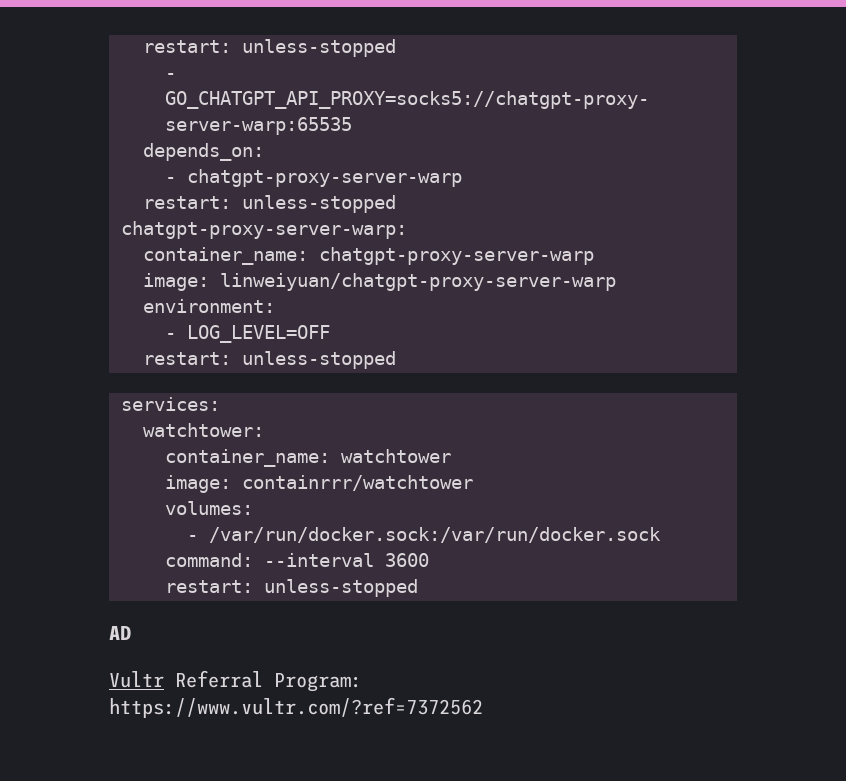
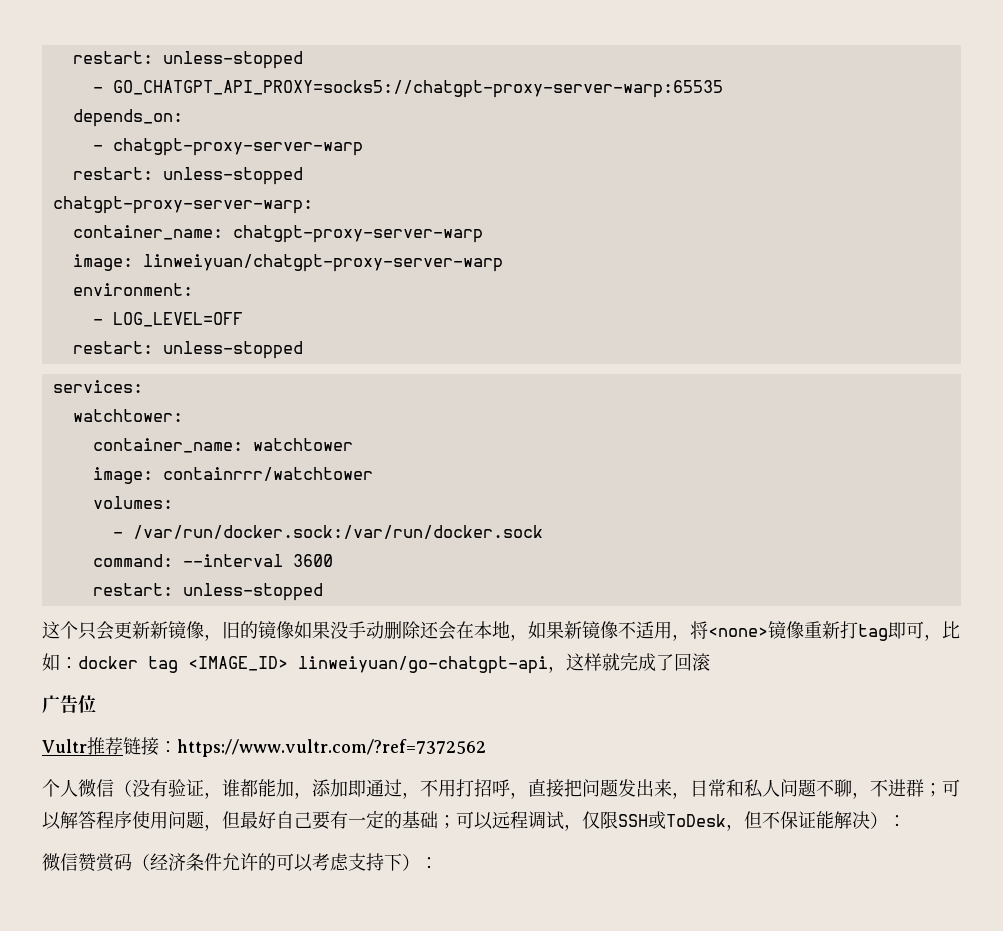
- AD
+ 这个只会更新新镜像，旧的镜像如果没手动删除还会在本地，如果新镜像不适用，将<none>镜像重新打tag即可，比如：docker tag <IMAGE_ID> linweiyuan/go-chatgpt-api，这样就完成了回滚
+ 广告位
- Vultr Referral Program: https://www.vultr.com/?ref=7372562
+ Vultr推荐链接：https://www.vultr.com/?ref=7372562
+ 个人微信（没有验证，谁都能加，添加即通过，不用打招呼，直接把问题发出来，日常和私人问题不聊，不进群；可以解答程序使用问题，但最好自己要有一定的基础；可以远程调试，仅限SSH或ToDesk，但不保证能解决）：
+ 微信赞赏码（经济条件允许的可以考虑支持下）：

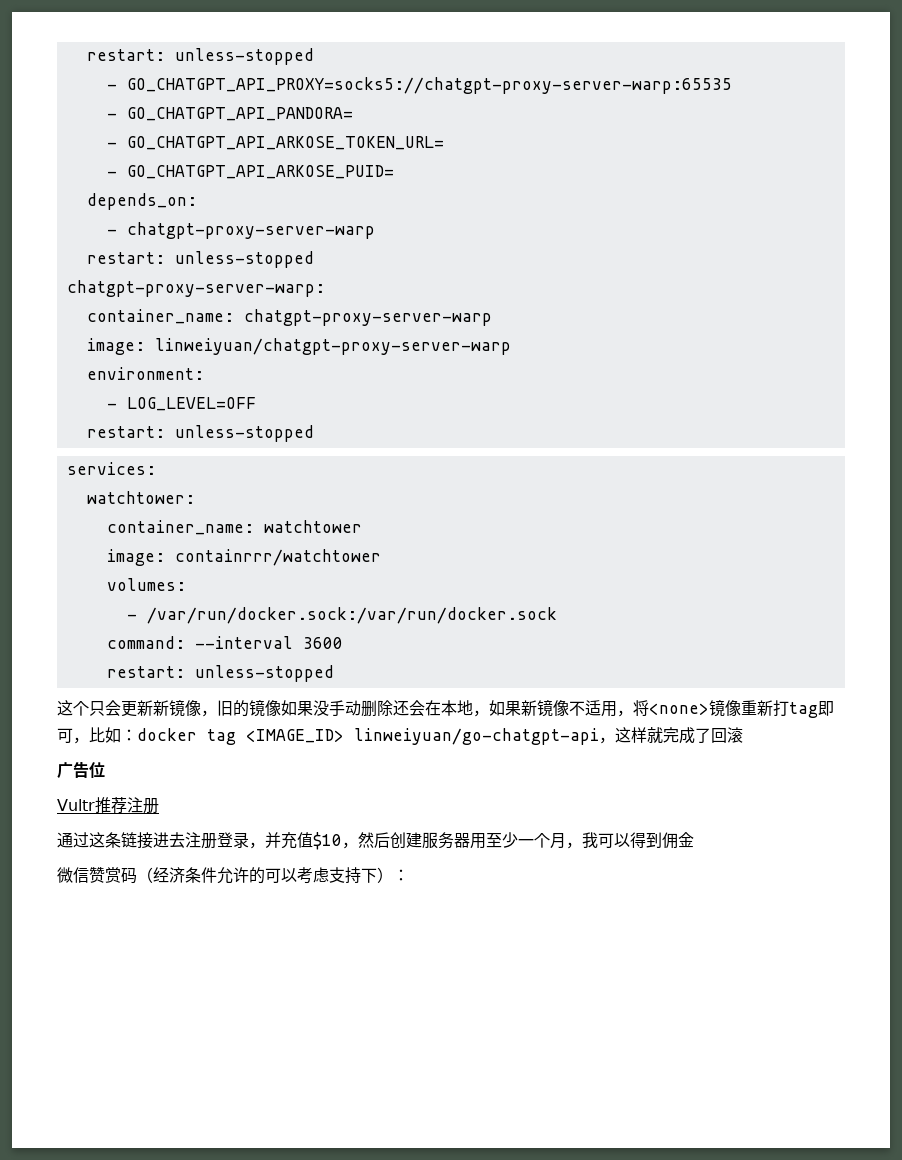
+ - GO_CHATGPT_API_PANDORA=
+ - GO_CHATGPT_API_ARKOSE_TOKEN_URL=
+ - GO_CHATGPT_API_ARKOSE_PUID=
- Vultr推荐链接：https://www.vultr.com/?ref=7372562
- 个人微信（没有验证，谁都能加，添加即通过，不用打招呼，直接把问题发出来，日常和私人问题不聊，不进群；可以解答程序使用问题，但最好自己要有一定的基础；可以远程调试，仅限SSH或ToDesk，但不保证能解决）：
+ Vultr推荐注册
+ 通过这条链接进去注册登录，并充值$10，然后创建服务器用至少一个月，我可以得到佣金

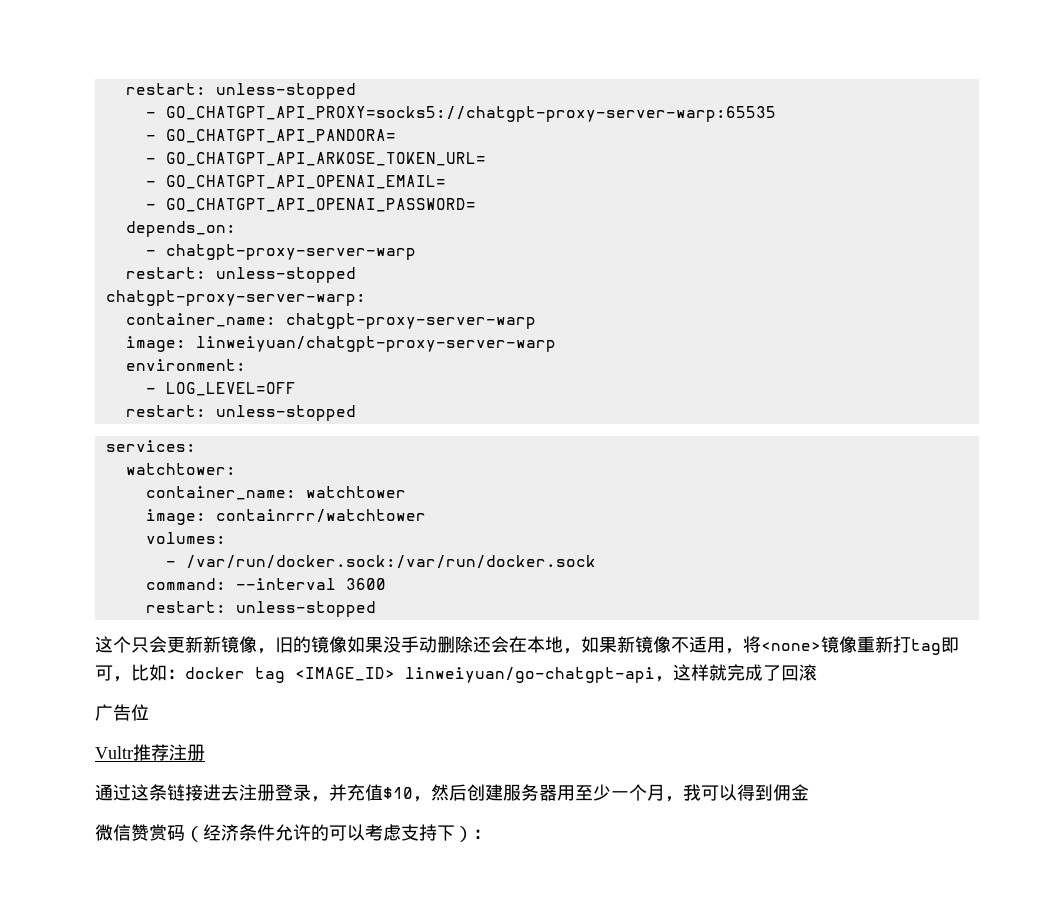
- - GO_CHATGPT_API_ARKOSE_PUID=
+ - GO_CHATGPT_API_OPENAI_EMAIL=
+ - GO_CHATGPT_API_OPENAI_PASSWORD=

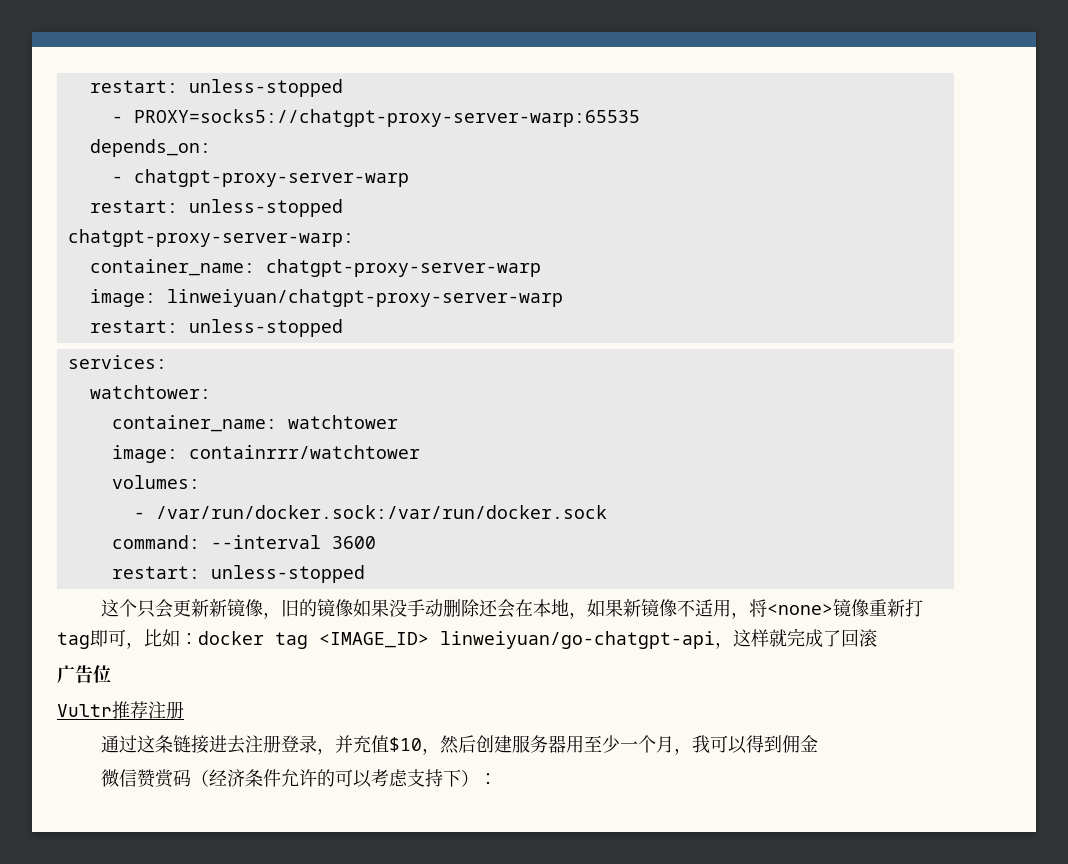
- - GO_CHATGPT_API_PROXY=socks5://chatgpt-proxy-server-warp:65535
- - GO_CHATGPT_API_PANDORA=
- - GO_CHATGPT_API_ARKOSE_TOKEN_URL=
- - GO_CHATGPT_API_OPENAI_EMAIL=
- - GO_CHATGPT_API_OPENAI_PASSWORD=
+ - PROXY=socks5://chatgpt-proxy-server-warp:65535
- environment:
- - LOG_LEVEL=OFF

